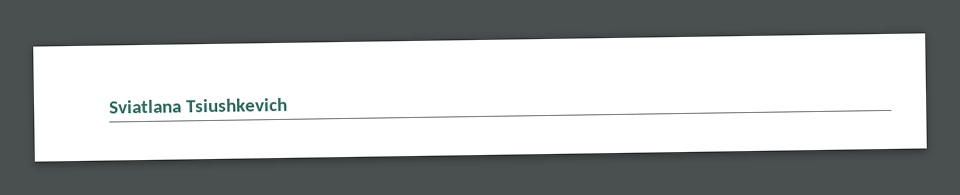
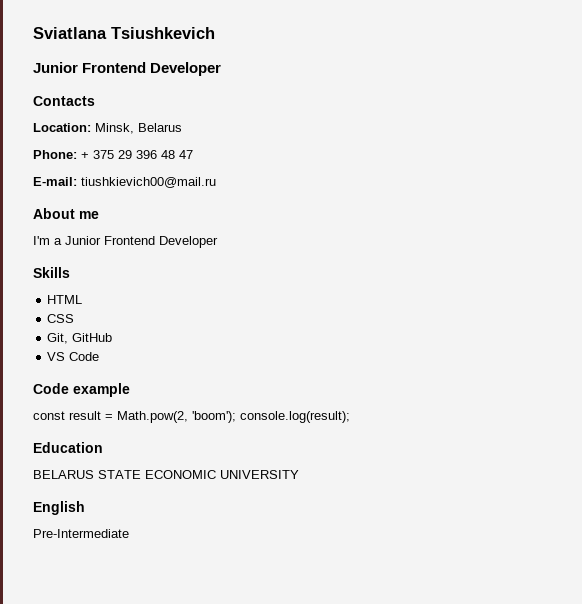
  Sviatlana Tsiushkevich
+ Junior Frontend Developer
+ Contacts
+ Location: Minsk, Belarus
+ Phone: + 375 29 396 48 47
+ E-mail: tiushkievich00@mail.ru
+ About me
+ I'm a Junior Frontend Developer
+ Skills
+ HTML
+ CSS
+ Git, GitHub
+ VS Code
+ Code example
+ const result = Math.pow(2, 'boom'); console.log(result);
+ Education
+ BELARUS STATE ECONOMIC UNIVERSITY
+ English
+ Pre-Intermediate

